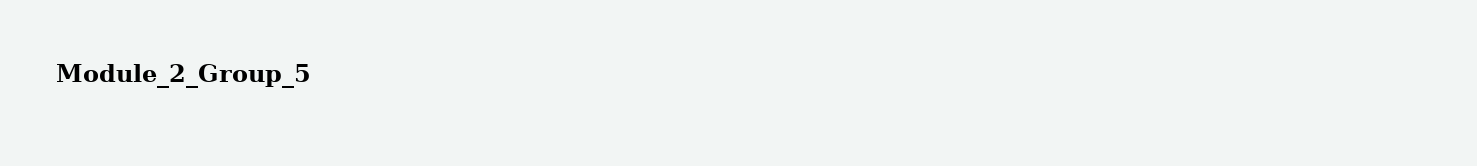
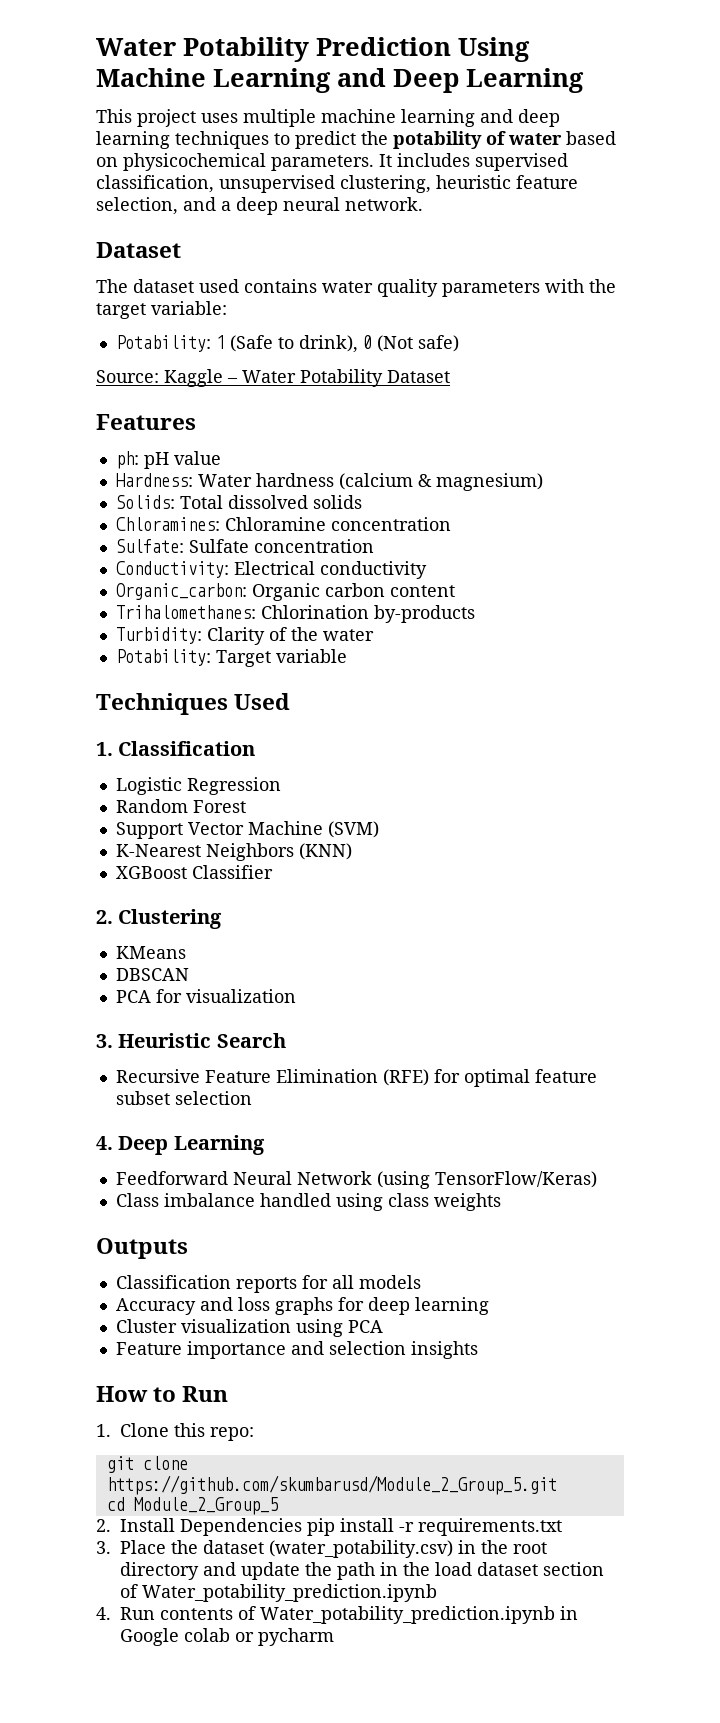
- Module_2_Group_5
+ Water Potability Prediction Using Machine Learning and Deep Learning
+ This project uses multiple machine learning and deep learning techniques to predict the potability of water based on physicochemical parameters. It includes supervised classification, unsupervised clustering, heuristic feature selection, and a deep neural network.
+ Dataset
+ The dataset used contains water quality parameters with the target variable:
+ Potability: 1 (Safe to drink), 0 (Not safe)
+ Source: Kaggle – Water Potability Dataset
+ Features
+ ph: pH value
+ Hardness: Water hardness (calcium & magnesium)
+ Solids: Total dissolved solids
+ Chloramines: Chloramine concentration
+ Sulfate: Sulfate concentration
+ Conductivity: Electrical conductivity
+ Organic_carbon: Organic carbon content
+ Trihalomethanes: Chlorination by-products
+ Turbidity: Clarity of the water
+ Potability: Target variable
+ Techniques Used
+ 1. Classification
+ Logistic Regression
+ Random Forest
+ Support Vector Machine (SVM)
+ K-Nearest Neighbors (KNN)
+ XGBoost Classifier
+ 2. Clustering
+ KMeans
+ DBSCAN
+ PCA for visualization
+ 3. Heuristic Search
+ Recursive Feature Elimination (RFE) for optimal feature subset selection
+ 4. Deep Learning
+ Feedforward Neural Network (using TensorFlow/Keras)
+ Class imbalance handled using class weights
+ Outputs
+ Classification reports for all models
+ Accuracy and loss graphs for deep learning
+ Cluster visualization using PCA
+ Feature importance and selection insights
+ How to Run
+ 1. Clone this repo:
+ git clone https://github.com/skumbarusd/Module_2_Group_5.git
+ cd Module_2_Group_5
+ 2. Install Dependencies pip install -r requirements.txt
+ 3. Place the dataset (water_potability.csv) in the root directory and update the path in the load dataset section of Water_potability_prediction.ipynb
+ 4. Run contents of Water_potability_prediction.ipynb in Google colab or pycharm

